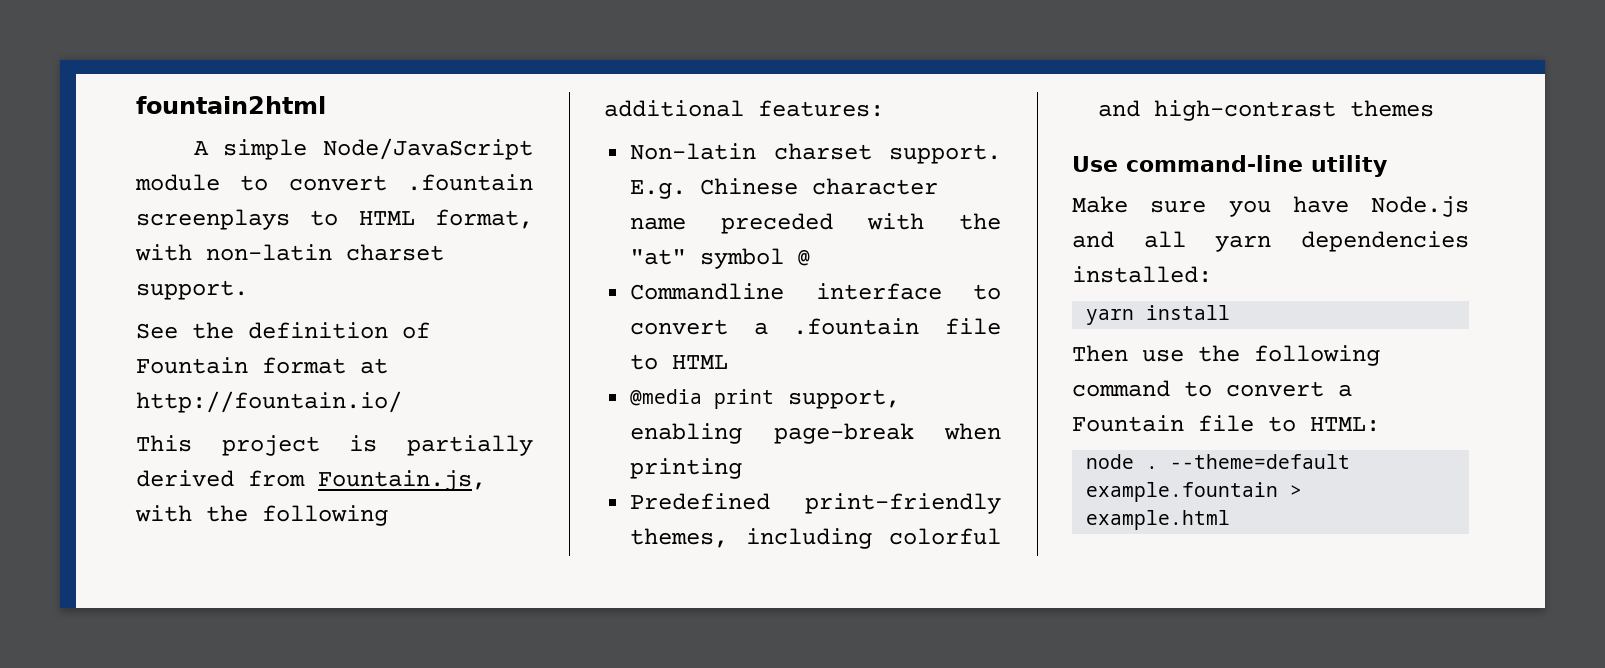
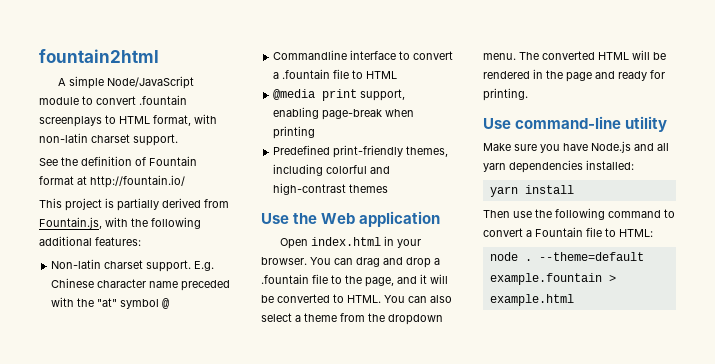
+ Use the Web application
+ Open index.html in your browser. You can drag and drop a .fountain file to the page, and it will be converted to HTML. You can also select a theme from the dropdown menu. The converted HTML will be rendered in the page and ready for printing.

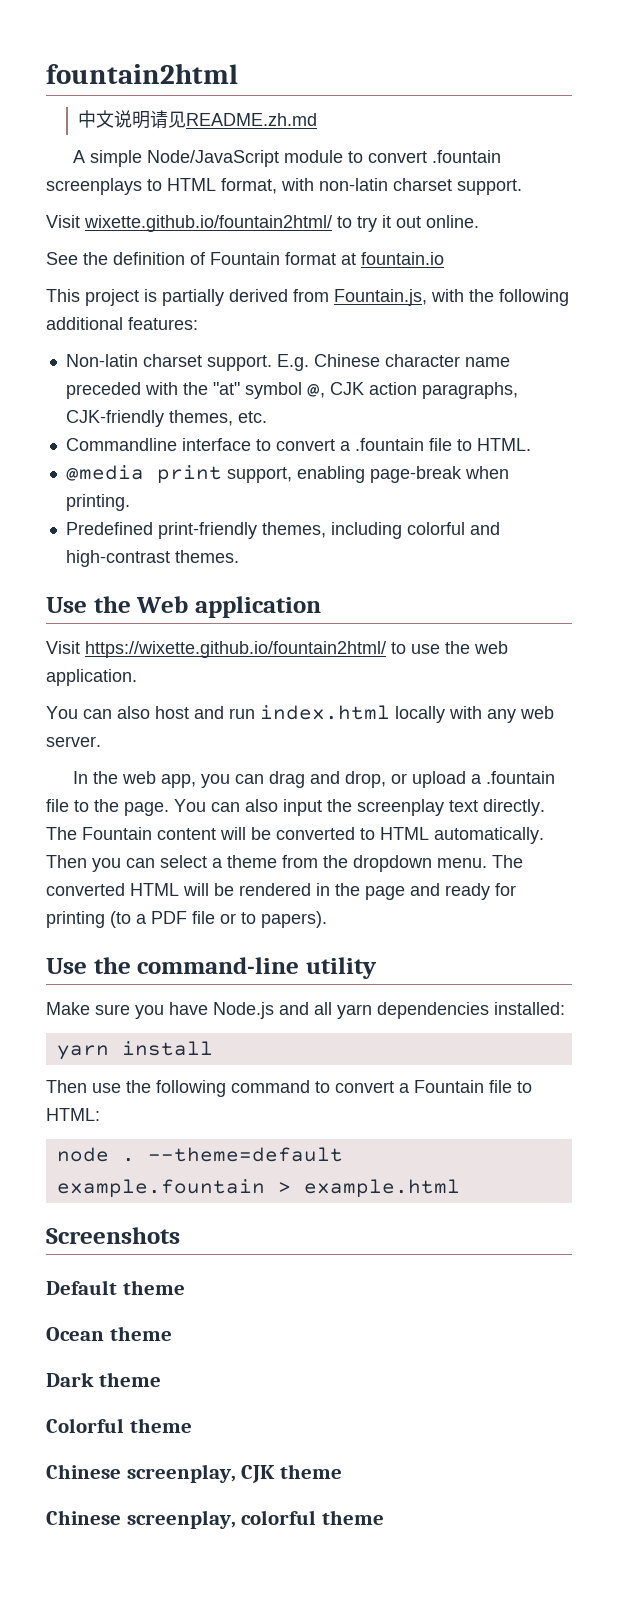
+ 中文说明请见README.zh.md
+ Visit wixette.github.io/fountain2html/ to try it out online.
- See the definition of Fountain format at http://fountain.io/
+ See the definition of Fountain format at fountain.io
- E.g. Chinese character name preceded with the "at" symbol @
+ E.g. Chinese character name preceded with the "at" symbol @, CJK action paragraphs, CJK-friendly themes, etc.
- Commandline interface to convert a .fountain file to HTML
+ Commandline interface to convert a .fountain file to HTML.
- @media print support, enabling page-break when printing
+ @media print support, enabling page-break when printing.
- Predefined print-friendly themes, including colorful and high-contrast themes
+ Predefined print-friendly themes, including colorful and high-contrast themes.
- Open index.html in your browser. You can drag and drop a .fountain file to the page, and it will be converted to HTML. You can also select a theme from the dropdown menu.
+ Visit https://wixette.github.io/fountain2html/ to use the web application.
+ You can also host and run index.html locally with any web server.
+ In the web app, you can drag and drop, or upload a .fountain file to the page. You can also input the screenplay text directly. The Fountain content will be converted to HTML automatically. Then you can select a theme from the dropdown menu.
- The converted HTML will be rendered in the page and ready for printing.
- Use command-line utility
+ The converted HTML will be rendered in the page and ready for printing (to a PDF file or to papers).
+ Use the command-line utility
+ Screenshots
+ Default theme
+ Ocean theme
+ Dark theme
+ Colorful theme
+ Chinese screenplay, CJK theme
+ Chinese screenplay, colorful theme

